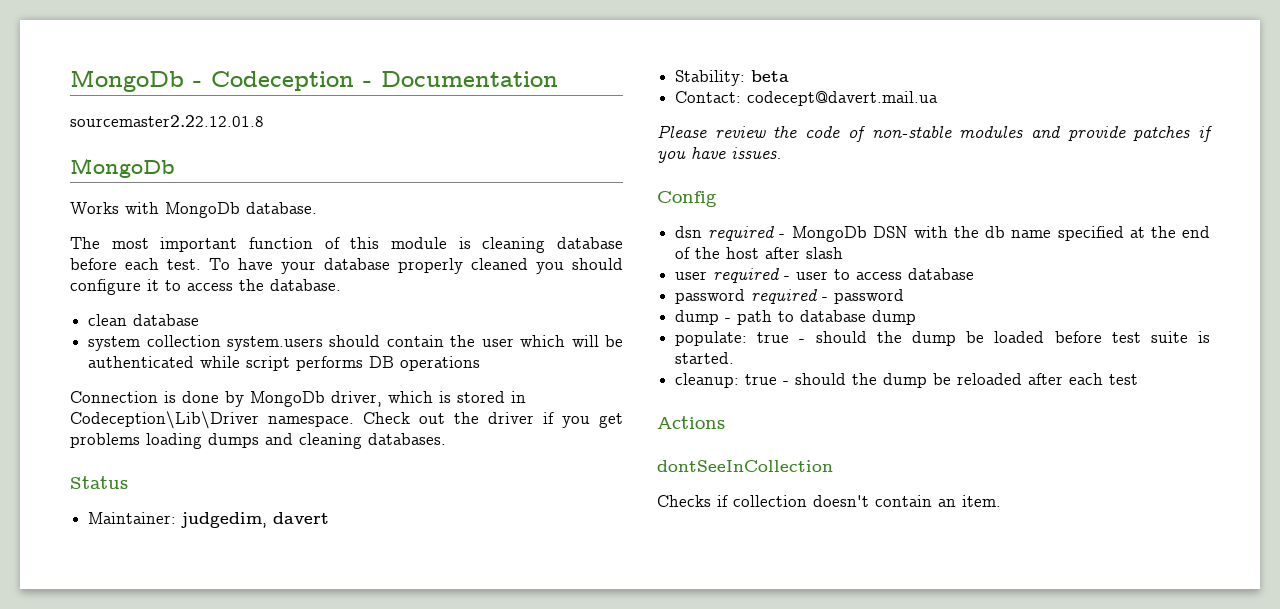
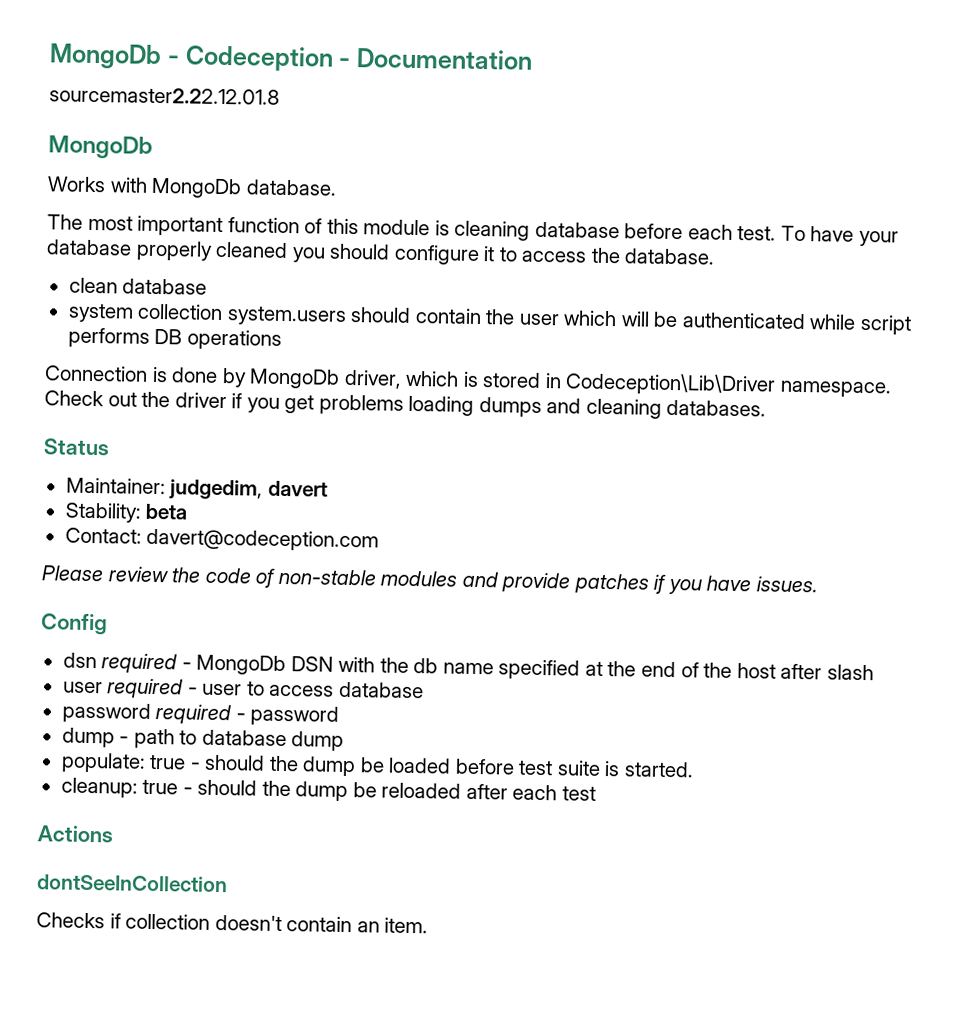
- Contact: codecept@davert.mail.ua
+ Contact: davert@codeception.com

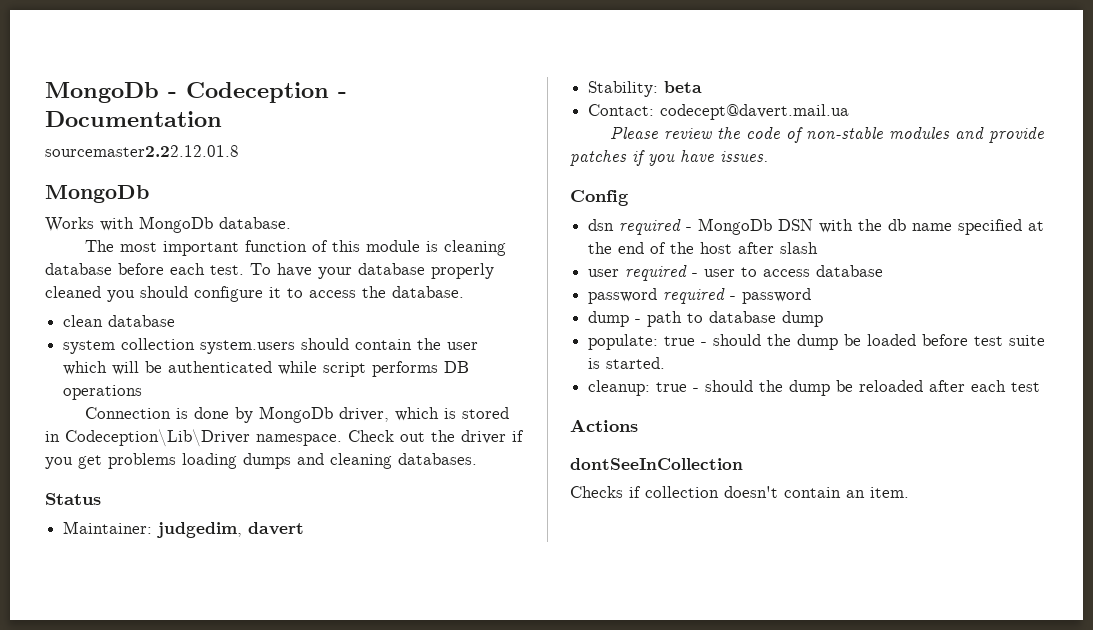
- Contact: davert@codeception.com
+ Contact: codecept@davert.mail.ua

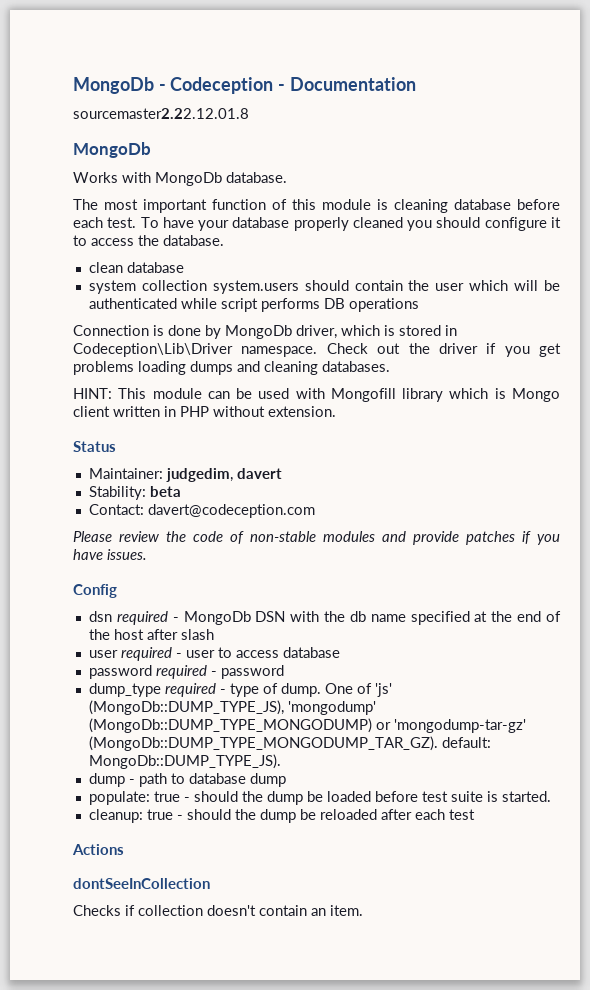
+ HINT: This module can be used with Mongofill library which is Mongo client written in PHP without extension.
- Contact: codecept@davert.mail.ua
+ Contact: davert@codeception.com
+ dump_type required - type of dump. One of 'js' (MongoDb::DUMP_TYPE_JS), 'mongodump' (MongoDb::DUMP_TYPE_MONGODUMP) or 'mongodump-tar-gz' (MongoDb::DUMP_TYPE_MONGODUMP_TAR_GZ). default: MongoDb::DUMP_TYPE_JS).

